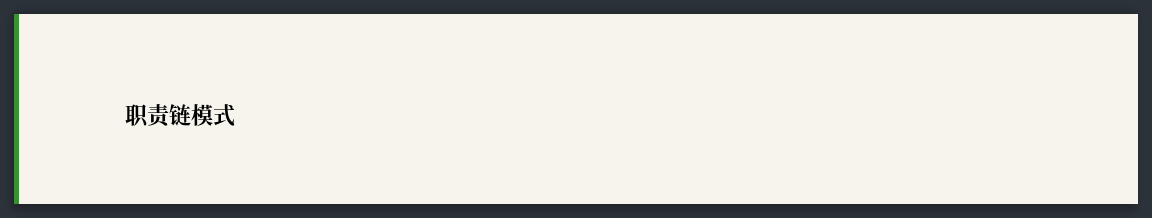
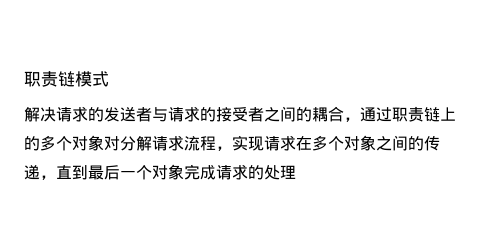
+ 解决请求的发送者与请求的接受者之间的耦合，通过职责链上的多个对象对分解请求流程，实现请求在多个对象之间的传递，直到最后一个对象完成请求的处理

